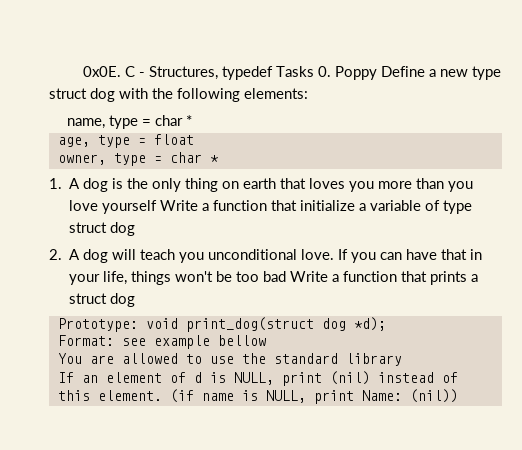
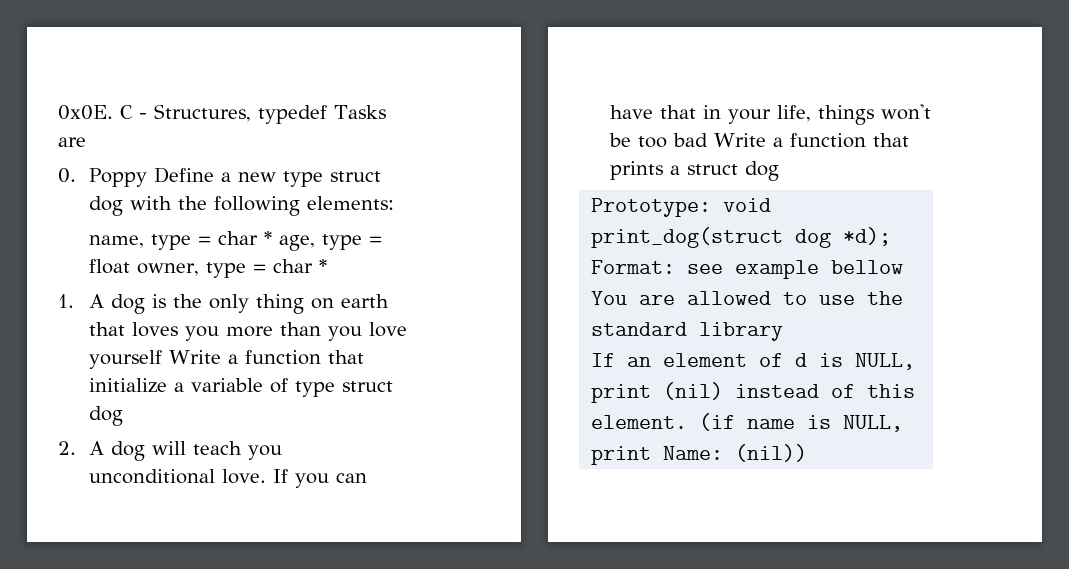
- C - Structures, typedef Tasks 0. Poppy Define a new type struct dog with the following elements:
+ C - Structures, typedef Tasks are
+ 0. Poppy Define a new type struct dog with the following elements:
- name, type = char *
- age, type = float
- owner, type = char *
+ name, type = char * age, type = float owner, type = char *

